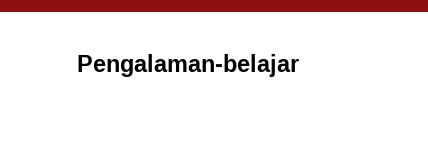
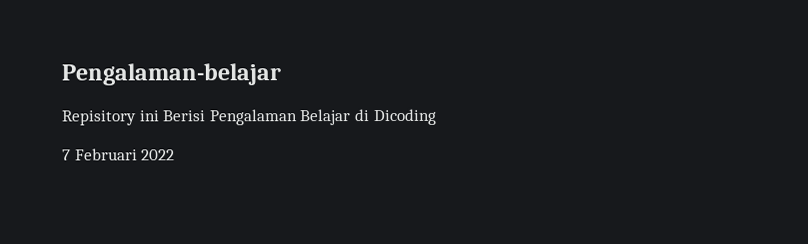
+ Repisitory ini Berisi Pengalaman Belajar di Dicoding
+ 7 Februari 2022

